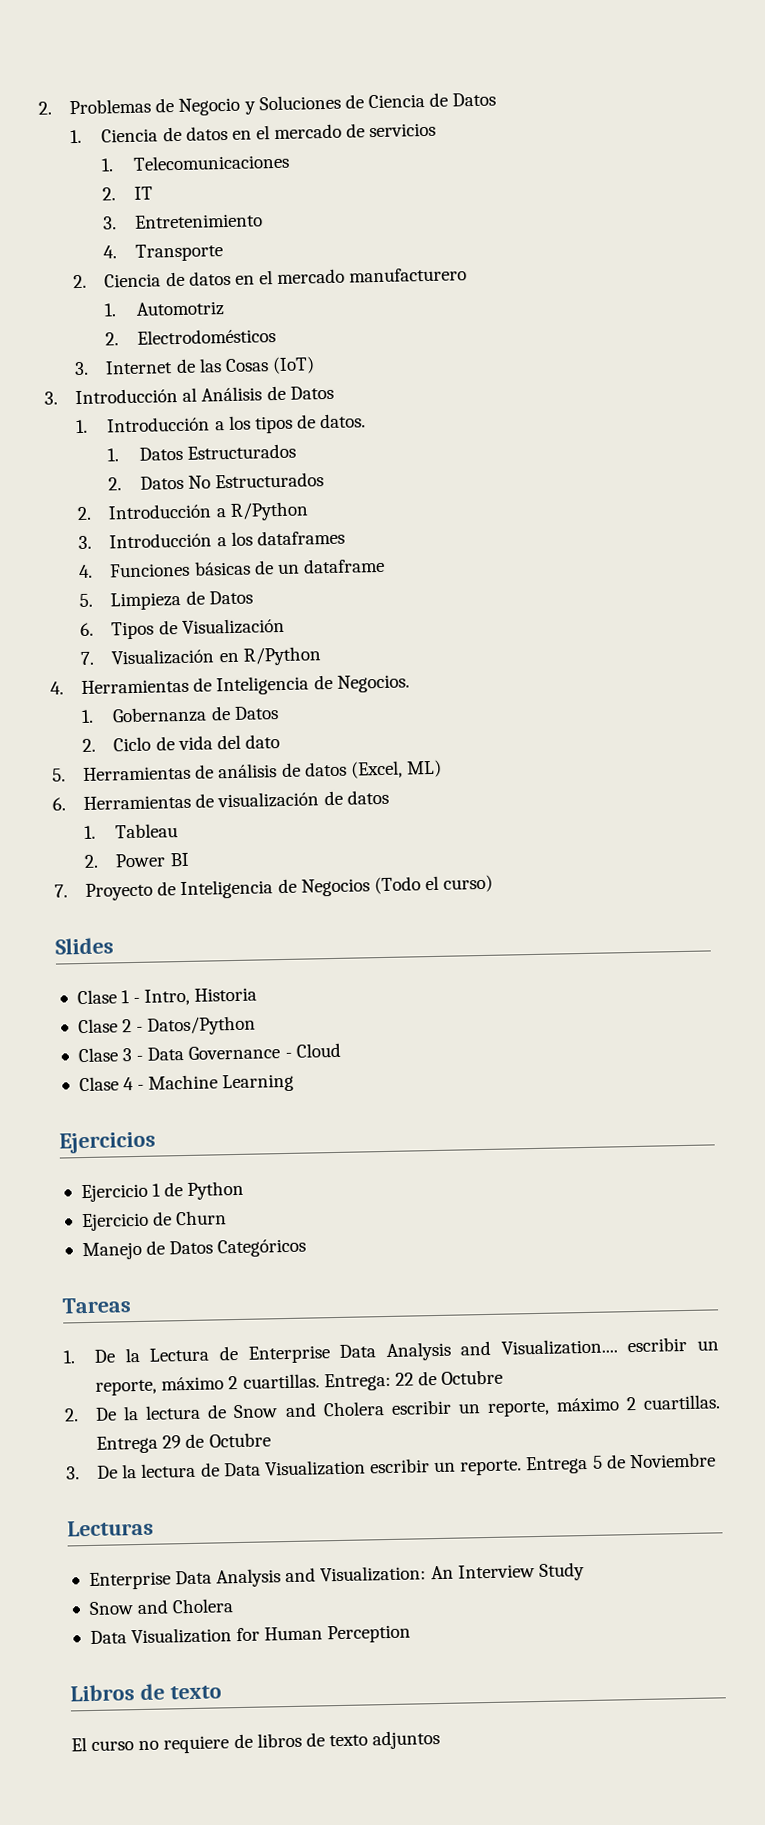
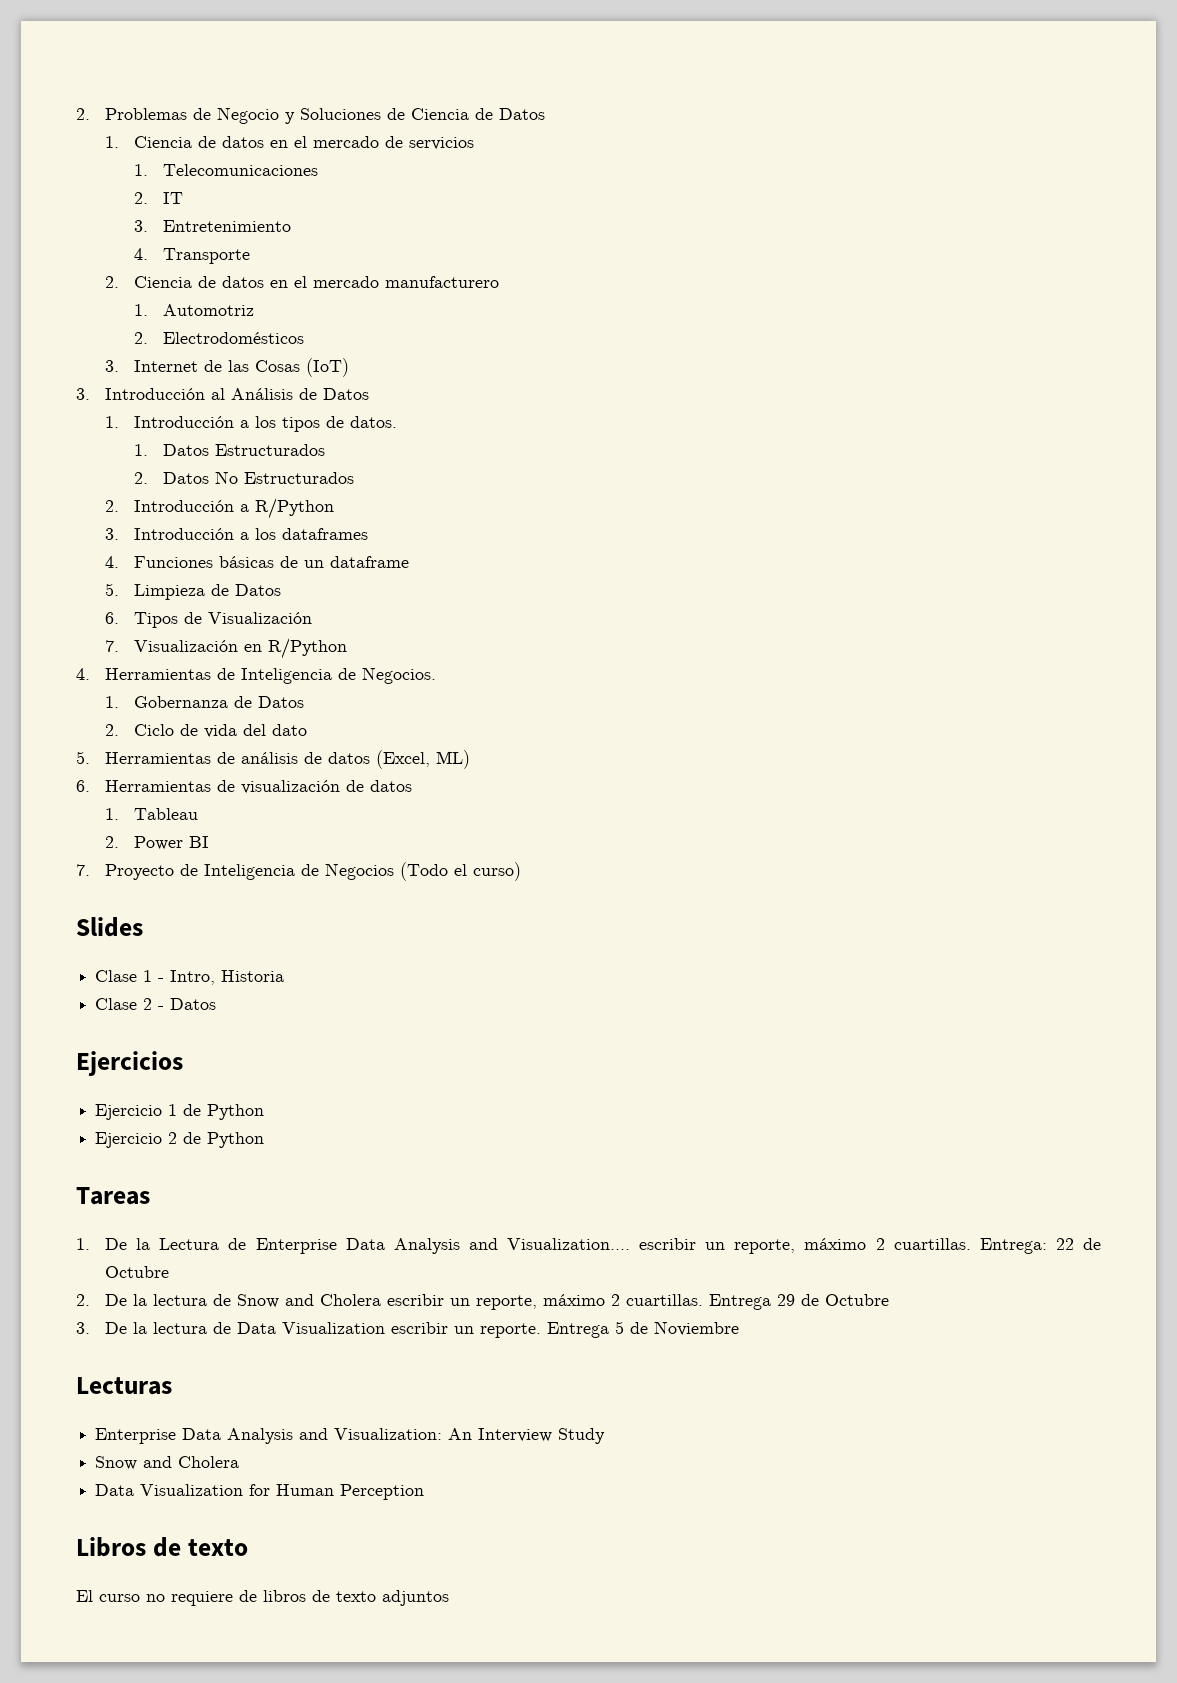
- Clase 2 - Datos/Python
- Clase 3 - Data Governance - Cloud
- Clase 4 - Machine Learning
+ Clase 2 - Datos
- Ejercicio de Churn
- Manejo de Datos Categóricos
+ Ejercicio 2 de Python

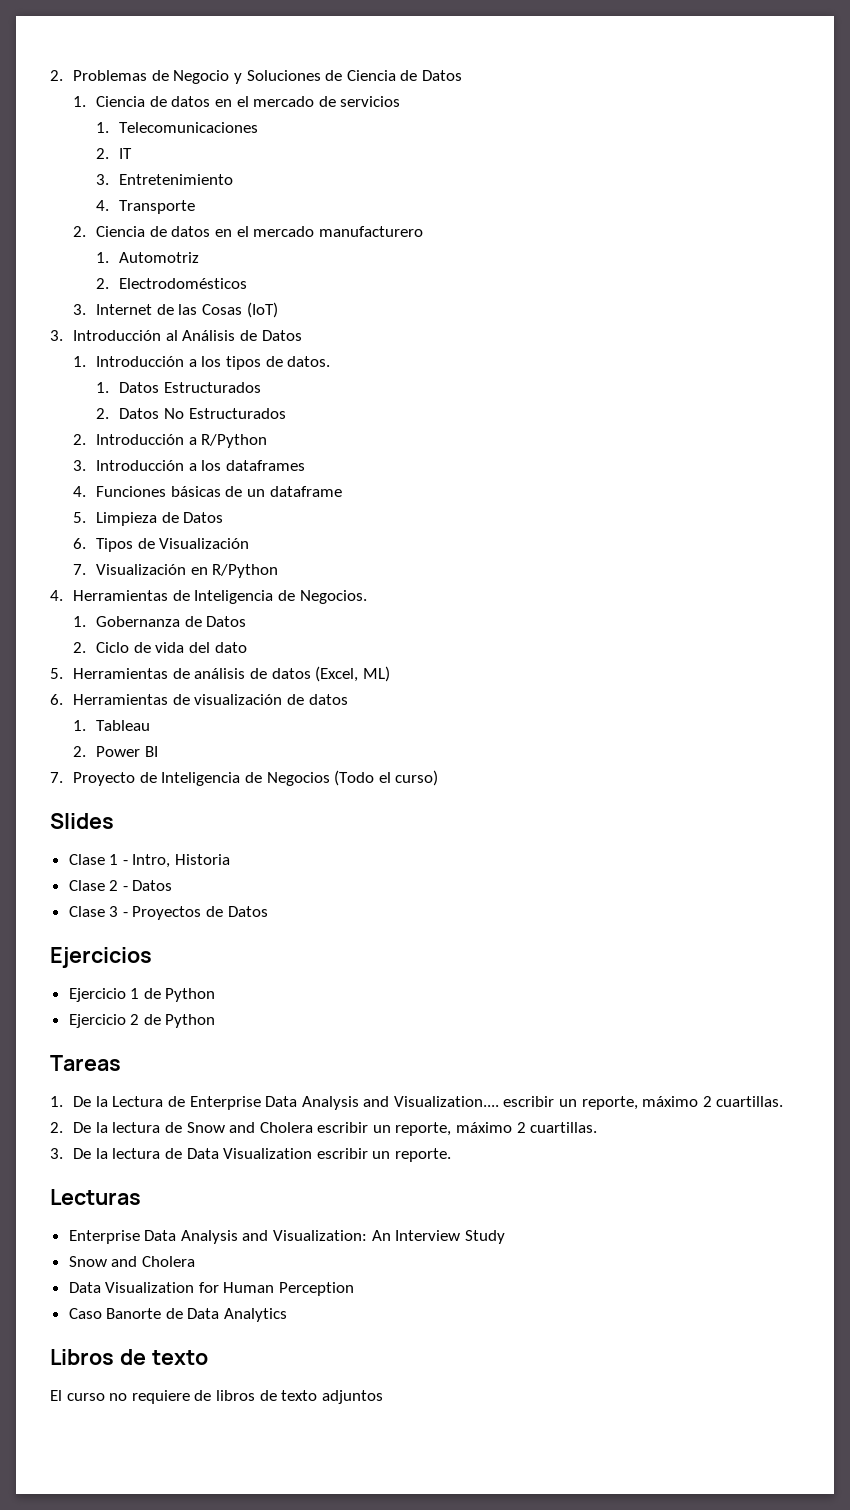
+ Clase 3 - Proyectos de Datos
- Entrega: 22 de Octubre
- Entrega 29 de Octubre
- Entrega 5 de Noviembre
+ Caso Banorte de Data Analytics

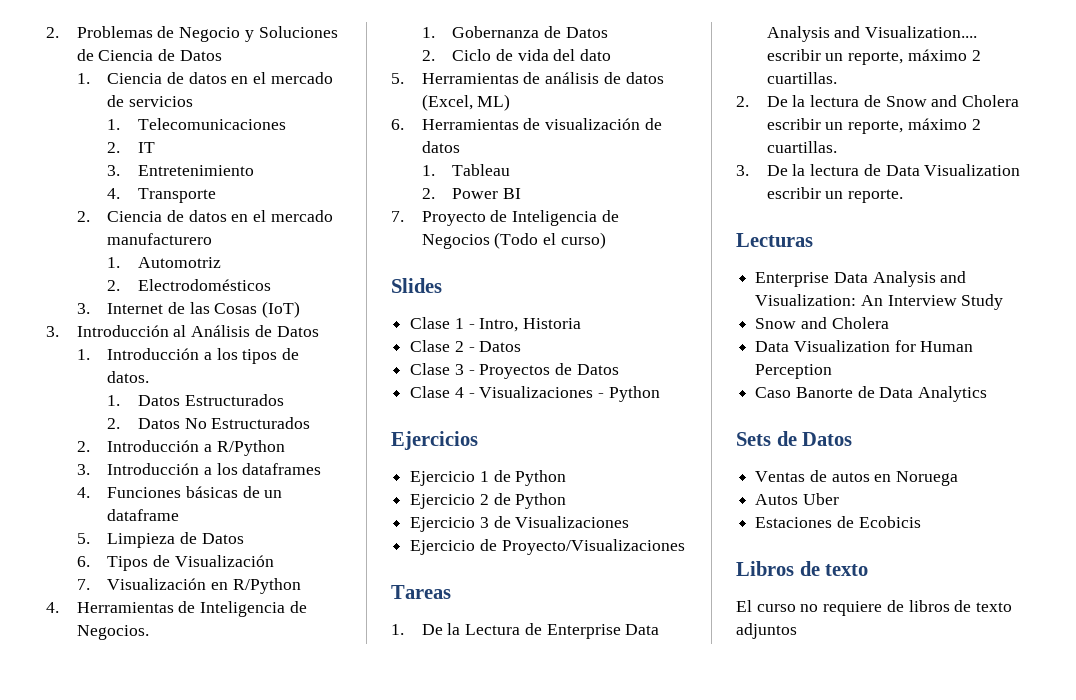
+ Clase 4 - Visualizaciones - Python
+ Ejercicio 3 de Visualizaciones
+ Ejercicio de Proyecto/Visualizaciones
+ Sets de Datos
+ Ventas de autos en Noruega
+ Autos Uber
+ Estaciones de Ecobicis

